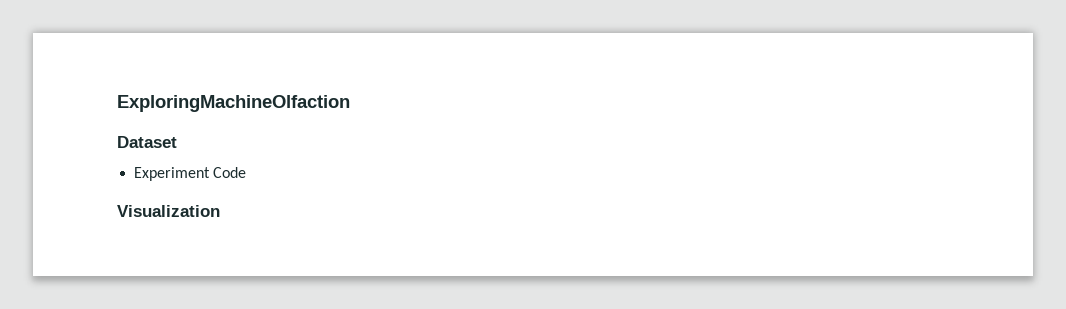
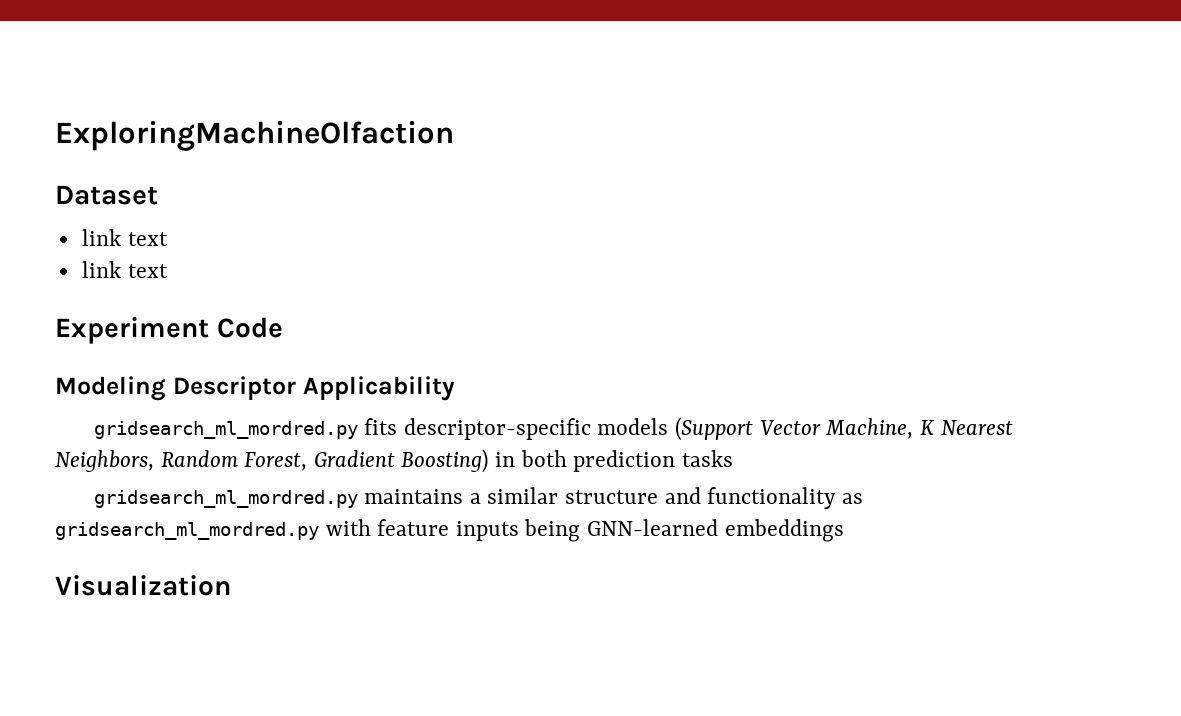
  Dataset
+ link text
+ link text
  Experiment Code
+ Modeling Descriptor Applicability
+ gridsearch_ml_mordred.py fits descriptor-specific models (Support Vector Machine, K Nearest Neighbors, Random Forest, Gradient Boosting) in both prediction tasks
+ gridsearch_ml_mordred.py maintains a similar structure and functionality as gridsearch_ml_mordred.py with feature inputs being GNN-learned embeddings

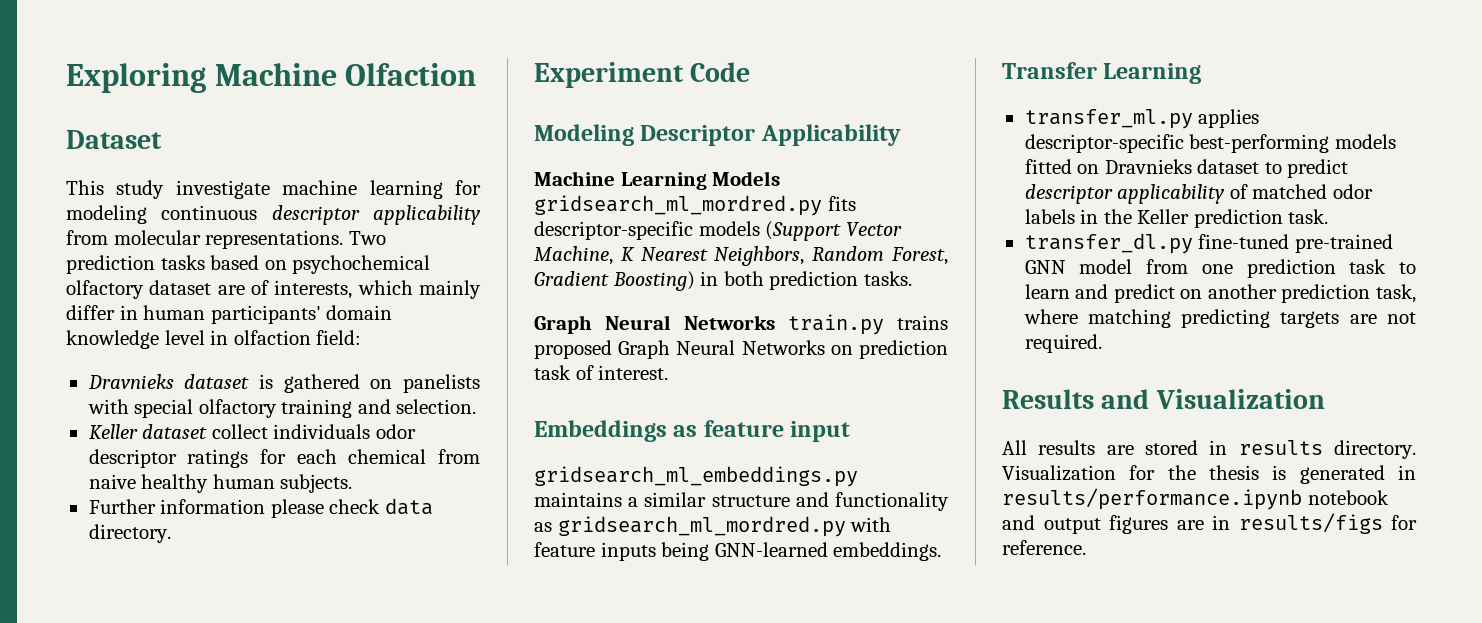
- ExploringMachineOlfaction
+ Exploring Machine Olfaction
  Dataset
- link text
- link text
+ This study investigate machine learning for modeling continuous descriptor applicability from molecular representations. Two prediction tasks based on psychochemical olfactory dataset are of interests, which mainly differ in human participants' domain knowledge level in olfaction field:
+ Dravnieks dataset is gathered on panelists with special olfactory training and selection.
+ Keller dataset collect individuals odor descriptor ratings for each chemical from naive healthy human subjects.
+ Further information please check data directory.
- gridsearch_ml_mordred.py fits descriptor-specific models (Support Vector Machine, K Nearest Neighbors, Random Forest, Gradient Boosting) in both prediction tasks
- gridsearch_ml_mordred.py maintains a similar structure and functionality as gridsearch_ml_mordred.py with feature inputs being GNN-learned embeddings
- Visualization
+ Machine Learning Models gridsearch_ml_mordred.py fits descriptor-specific models (Support Vector Machine, K Nearest Neighbors, Random Forest, Gradient Boosting) in both prediction tasks.
+ Graph Neural Networks train.py trains proposed Graph Neural Networks on prediction task of interest.
+ Embeddings as feature input
+ gridsearch_ml_embeddings.py maintains a similar structure and functionality as gridsearch_ml_mordred.py with feature inputs being GNN-learned embeddings.
+ Transfer Learning
+ transfer_ml.py applies descriptor-specific best-performing models fitted on Dravnieks dataset to predict descriptor applicability of matched odor labels in the Keller prediction task.
+ transfer_dl.py fine-tuned pre-trained GNN model from one prediction task to learn and predict on another prediction task, where matching predicting targets are not required.
+ Results and Visualization
+ All results are stored in results directory. Visualization for the thesis is generated in results/performance.ipynb notebook and output figures are in results/figs for reference.

